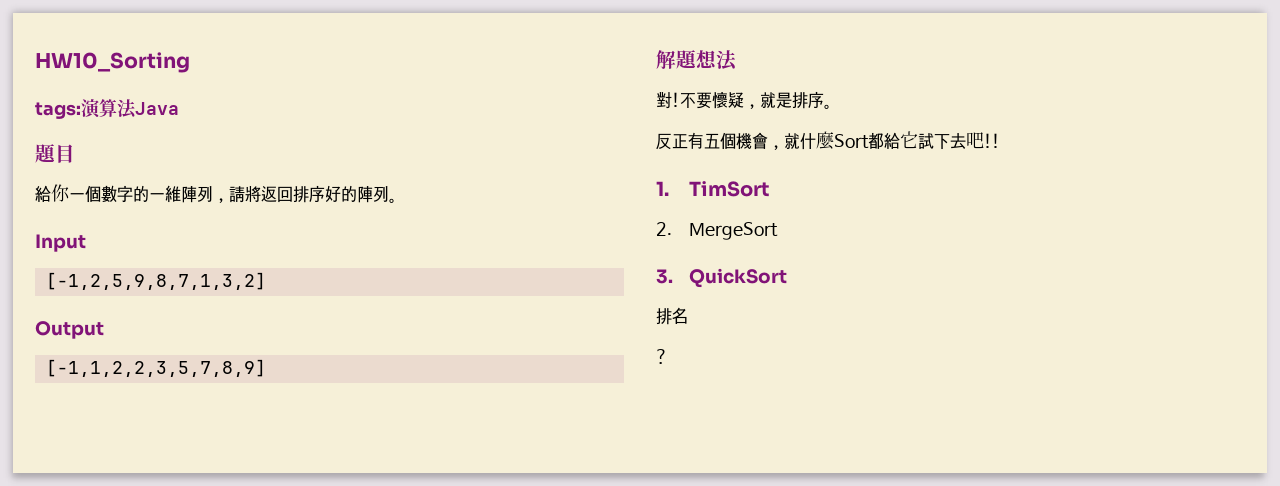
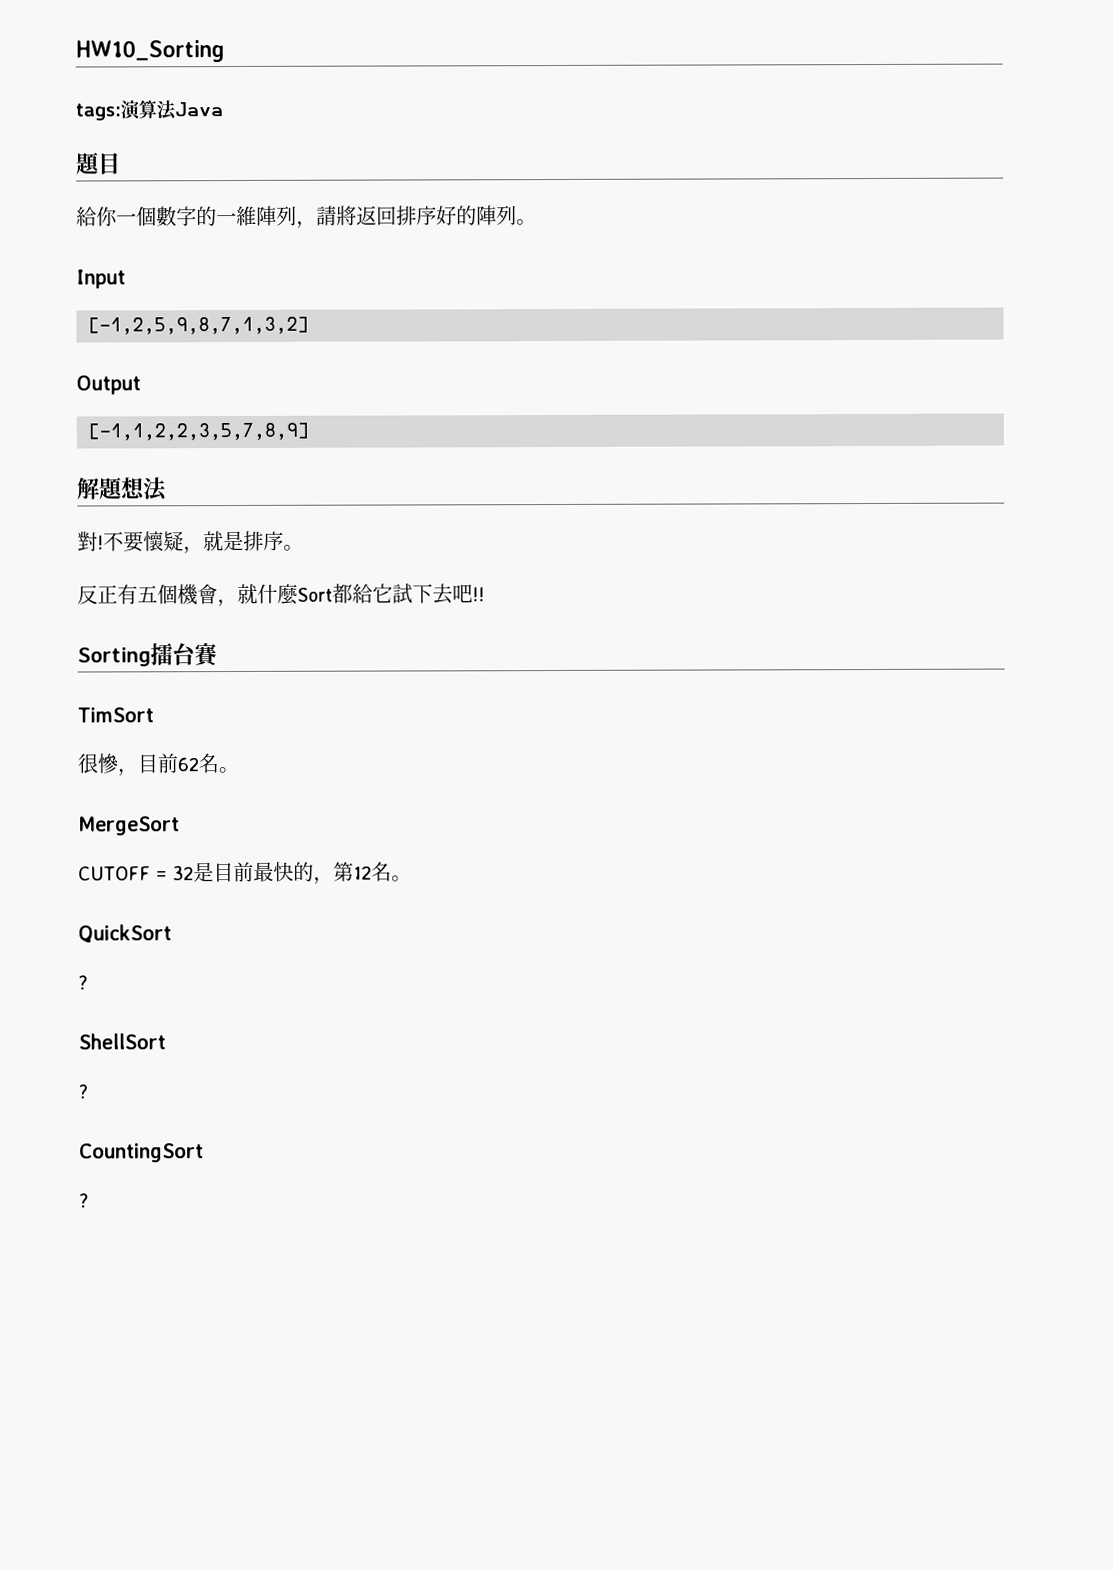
- 1. TimSort
+ Sorting擂台賽
+ TimSort
- 2. MergeSort
- 3. QuickSort
- 排名
+ 很慘，目前62名。
+ MergeSort
+ CUTOFF = 32是目前最快的，第12名。
+ QuickSort
+ ?
+ ShellSort
+ ?
+ CountingSort

